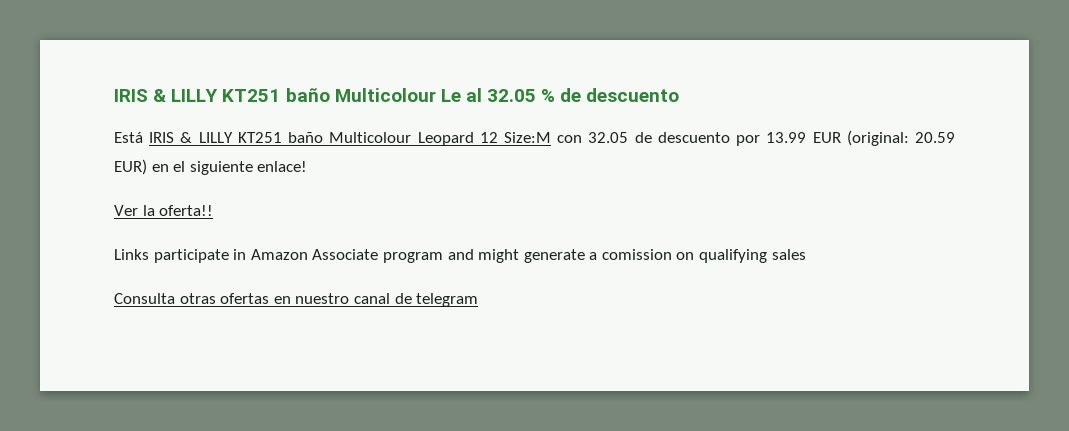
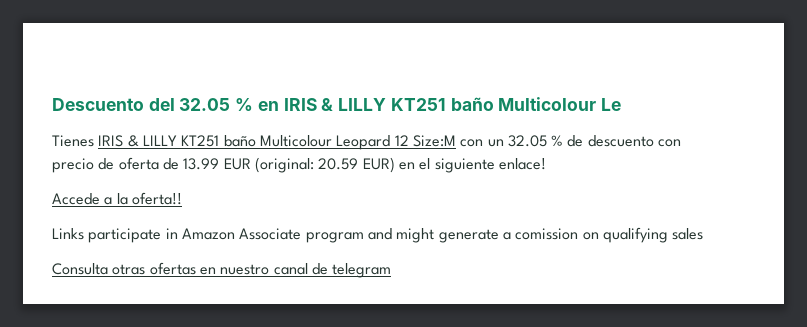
- IRIS & LILLY KT251 baño Multicolour Le al 32.05 % de descuento
- Está IRIS & LILLY KT251 baño Multicolour Leopard 12 Size:M con 32.05 de descuento por 13.99 EUR (original: 20.59 EUR) en el siguiente enlace!
+ Descuento del 32.05 % en IRIS & LILLY KT251 baño Multicolour Le
+ Tienes IRIS & LILLY KT251 baño Multicolour Leopard 12 Size:M con un 32.05 % de descuento con precio de oferta de 13.99 EUR (original: 20.59 EUR) en el siguiente enlace!
- Ver la oferta!!
+ Accede a la oferta!!

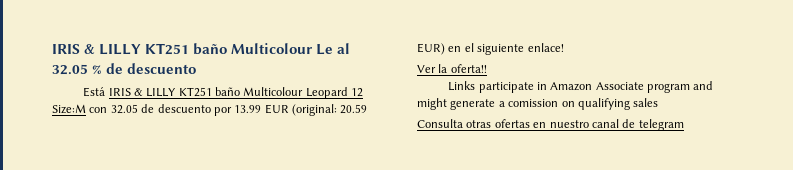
- Descuento del 32.05 % en IRIS & LILLY KT251 baño Multicolour Le
- Tienes IRIS & LILLY KT251 baño Multicolour Leopard 12 Size:M con un 32.05 % de descuento con precio de oferta de 13.99 EUR (original: 20.59 EUR) en el siguiente enlace!
+ IRIS & LILLY KT251 baño Multicolour Le al 32.05 % de descuento
+ Está IRIS & LILLY KT251 baño Multicolour Leopard 12 Size:M con 32.05 de descuento por 13.99 EUR (original: 20.59 EUR) en el siguiente enlace!
- Accede a la oferta!!
+ Ver la oferta!!

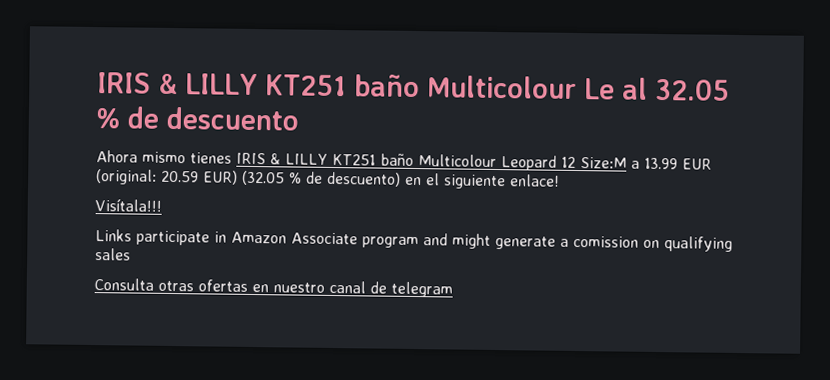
- Está IRIS & LILLY KT251 baño Multicolour Leopard 12 Size:M con 32.05 de descuento por 13.99 EUR (original: 20.59 EUR) en el siguiente enlace!
+ Ahora mismo tienes IRIS & LILLY KT251 baño Multicolour Leopard 12 Size:M a 13.99 EUR (original: 20.59 EUR) (32.05 % de descuento) en el siguiente enlace!
- Ver la oferta!!
+ Visítala!!!

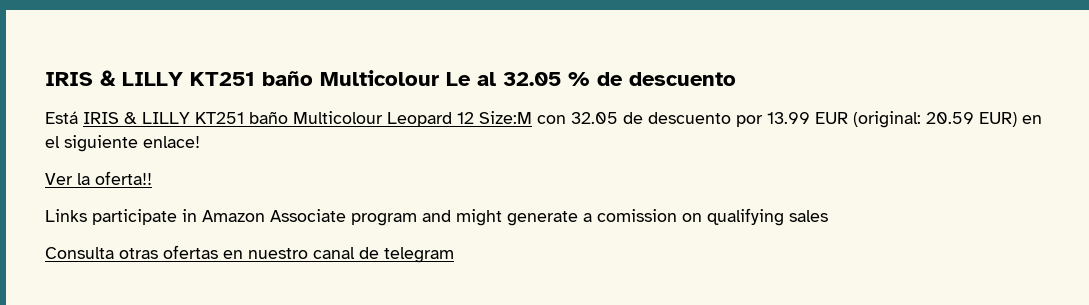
- Ahora mismo tienes IRIS & LILLY KT251 baño Multicolour Leopard 12 Size:M a 13.99 EUR (original: 20.59 EUR) (32.05 % de descuento) en el siguiente enlace!
+ Está IRIS & LILLY KT251 baño Multicolour Leopard 12 Size:M con 32.05 de descuento por 13.99 EUR (original: 20.59 EUR) en el siguiente enlace!
- Visítala!!!
+ Ver la oferta!!

